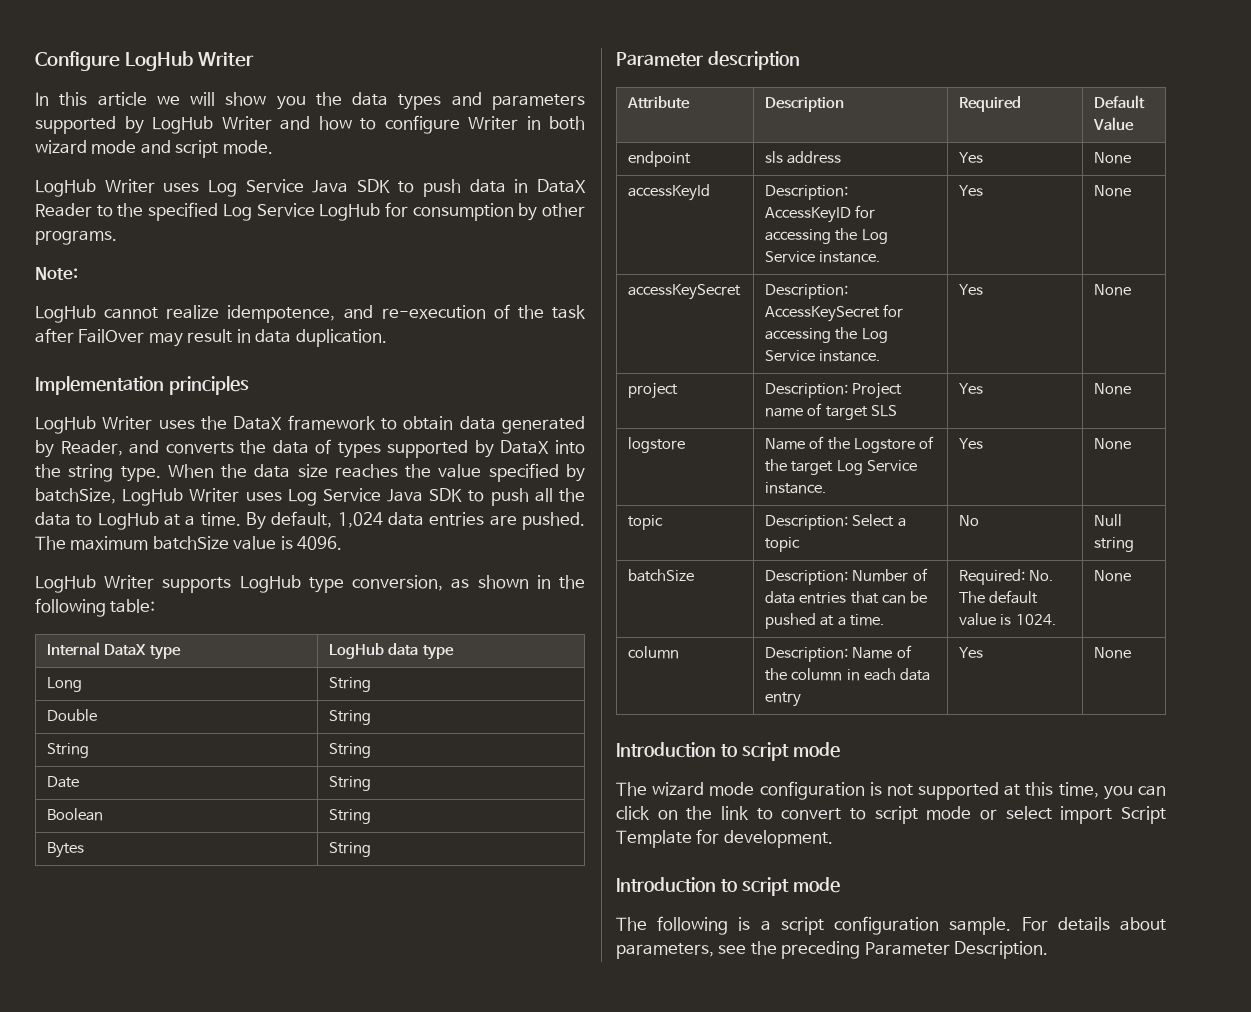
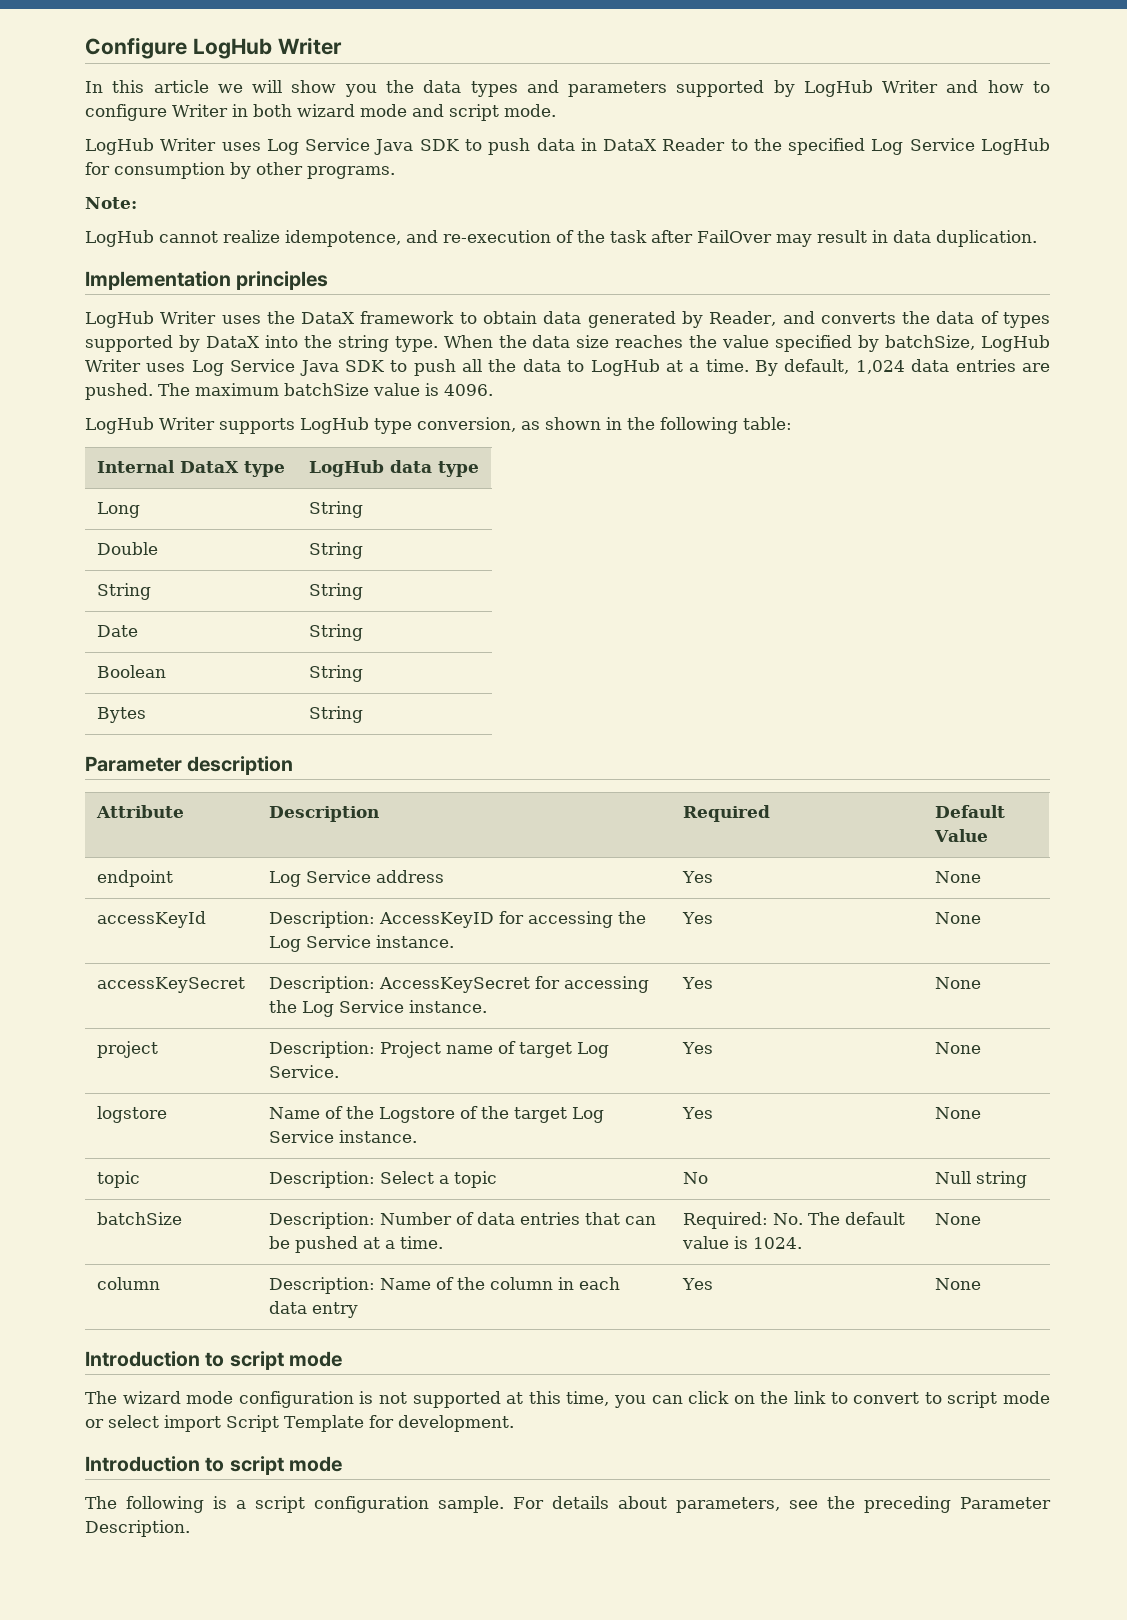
- endpoint | sls address | Yes | None
+ endpoint | Log Service address | Yes | None
- project | Description: Project name of target SLS | Yes | None
+ project | Description: Project name of target Log Service. | Yes | None

